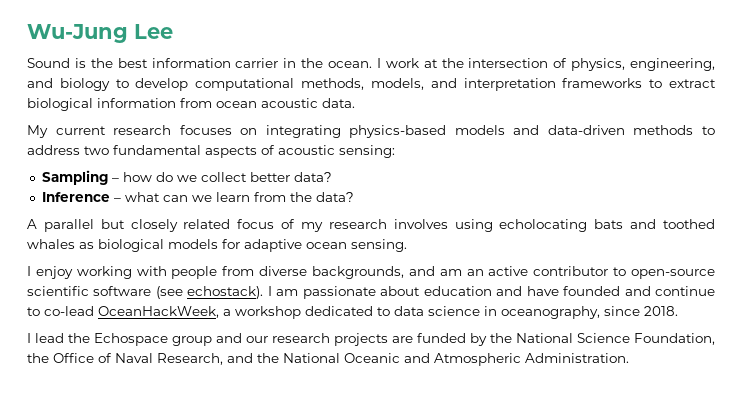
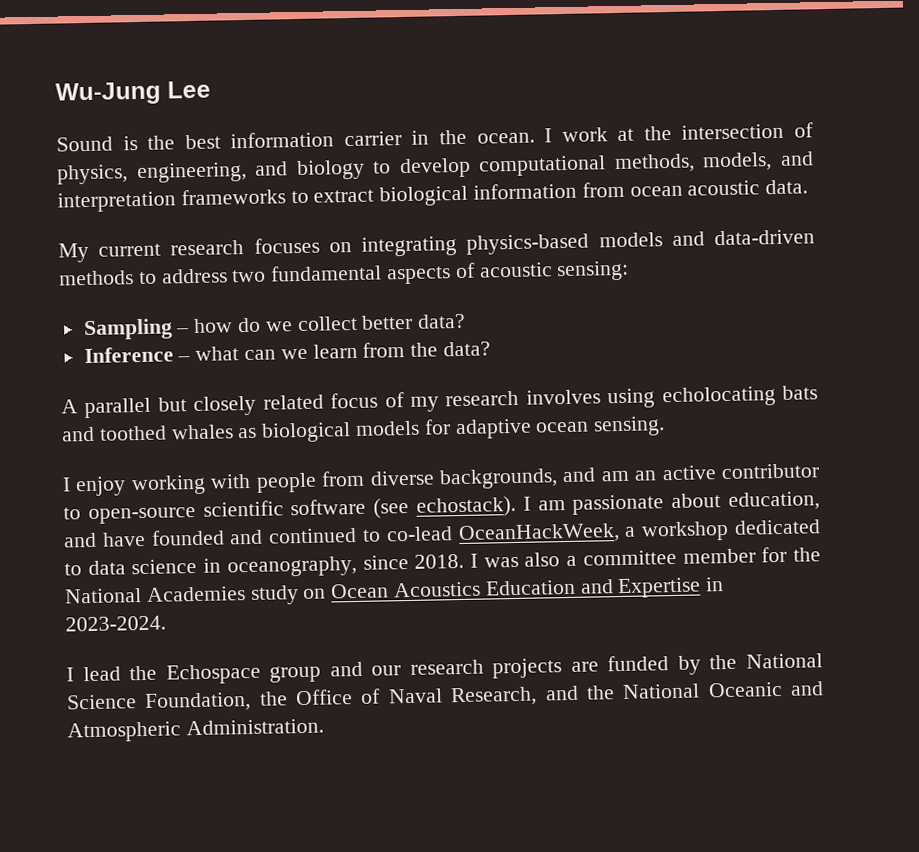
- I am passionate about education and have founded and continue to co-lead OceanHackWeek, a workshop dedicated to data science in oceanography, since 2018.
+ I am passionate about education, and have founded and continued to co-lead OceanHackWeek, a workshop dedicated to data science in oceanography, since 2018. I was also a committee member for the National Academies study on Ocean Acoustics Education and Expertise in 2023-2024.

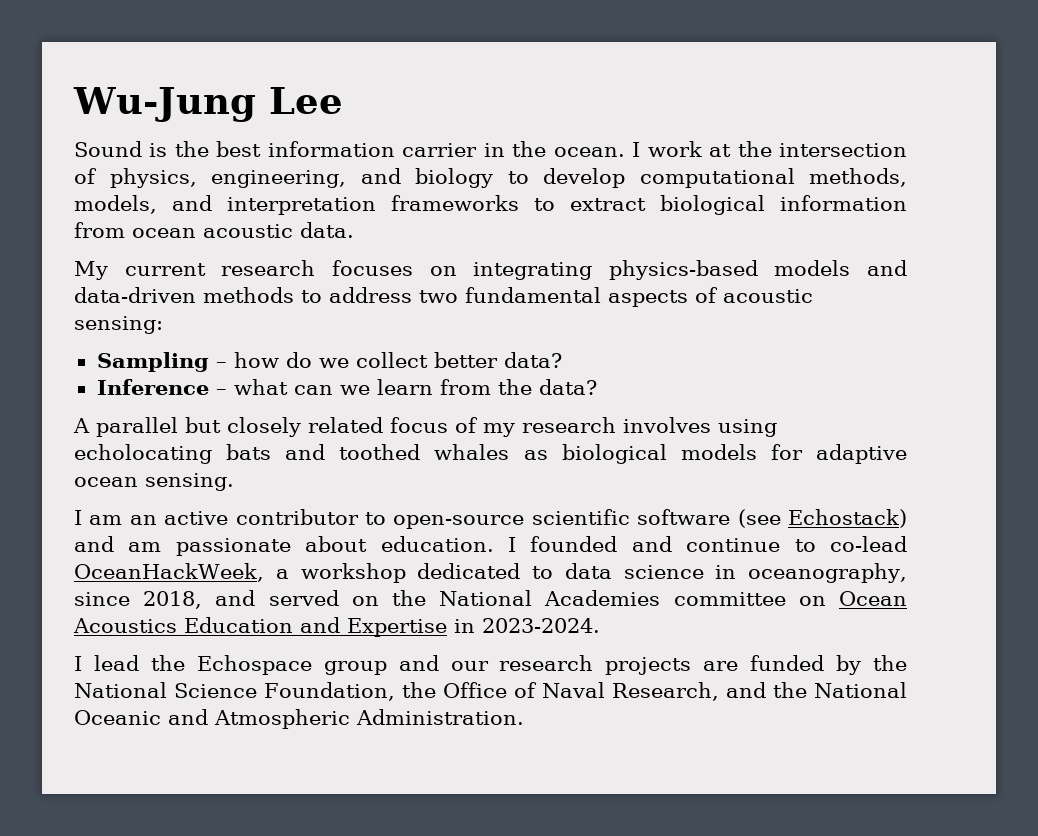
- I enjoy working with people from diverse backgrounds, and am an active contributor to open-source scientific software (see echostack). I am passionate about education, and have founded and continued to co-lead OceanHackWeek, a workshop dedicated to data science in oceanography, since 2018. I was also a committee member for the National Academies study on Ocean Acoustics Education and Expertise in 2023-2024.
+ I am an active contributor to open-source scientific software (see Echostack) and am passionate about education. I founded and continue to co-lead OceanHackWeek, a workshop dedicated to data science in oceanography, since 2018, and served on the National Academies committee on Ocean Acoustics Education and Expertise in 2023-2024.

